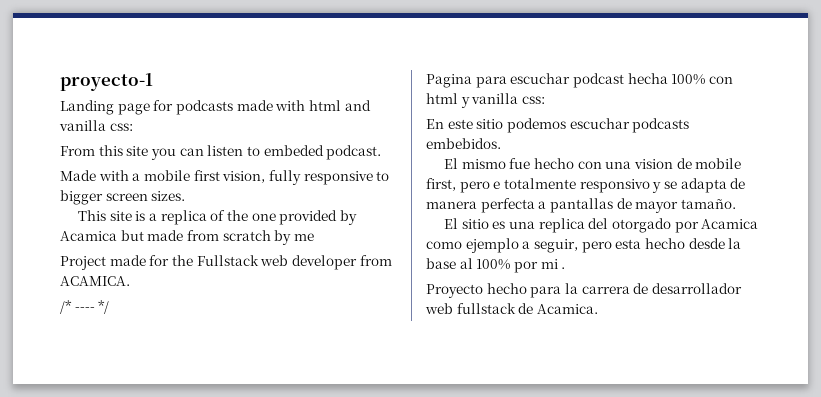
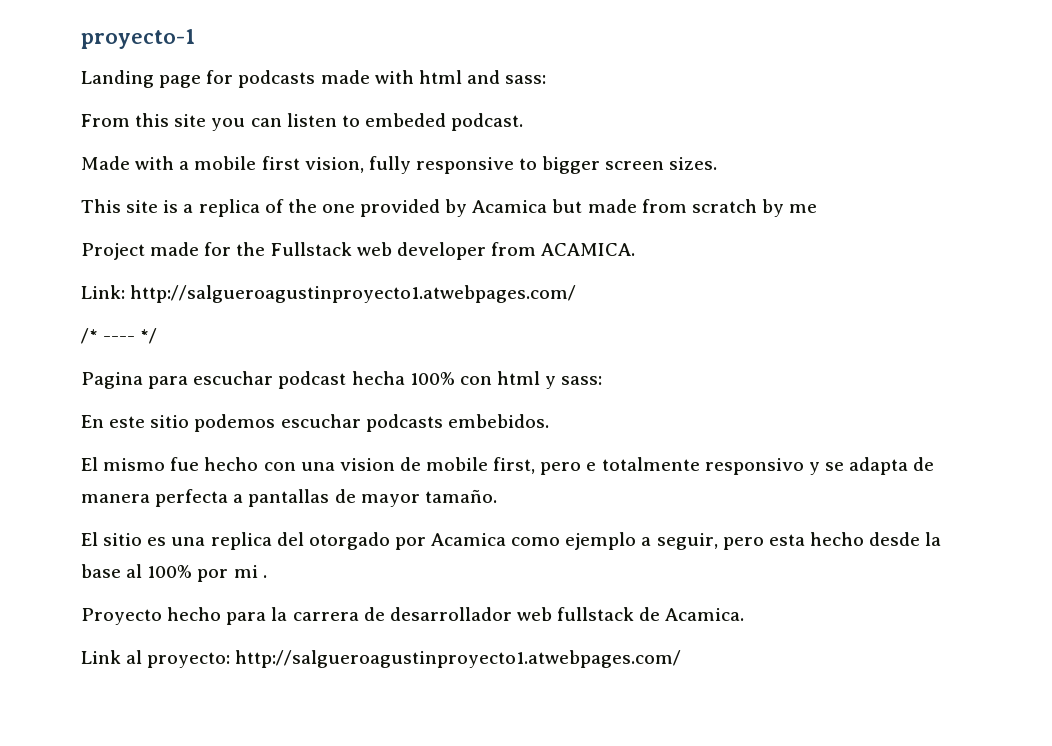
- Landing page for podcasts made with html and vanilla css:
+ Landing page for podcasts made with html and sass:
+ Link: http://salgueroagustinproyecto1.atwebpages.com/
- Pagina para escuchar podcast hecha 100% con html y vanilla css:
+ Pagina para escuchar podcast hecha 100% con html y sass:
+ Link al proyecto: http://salgueroagustinproyecto1.atwebpages.com/

